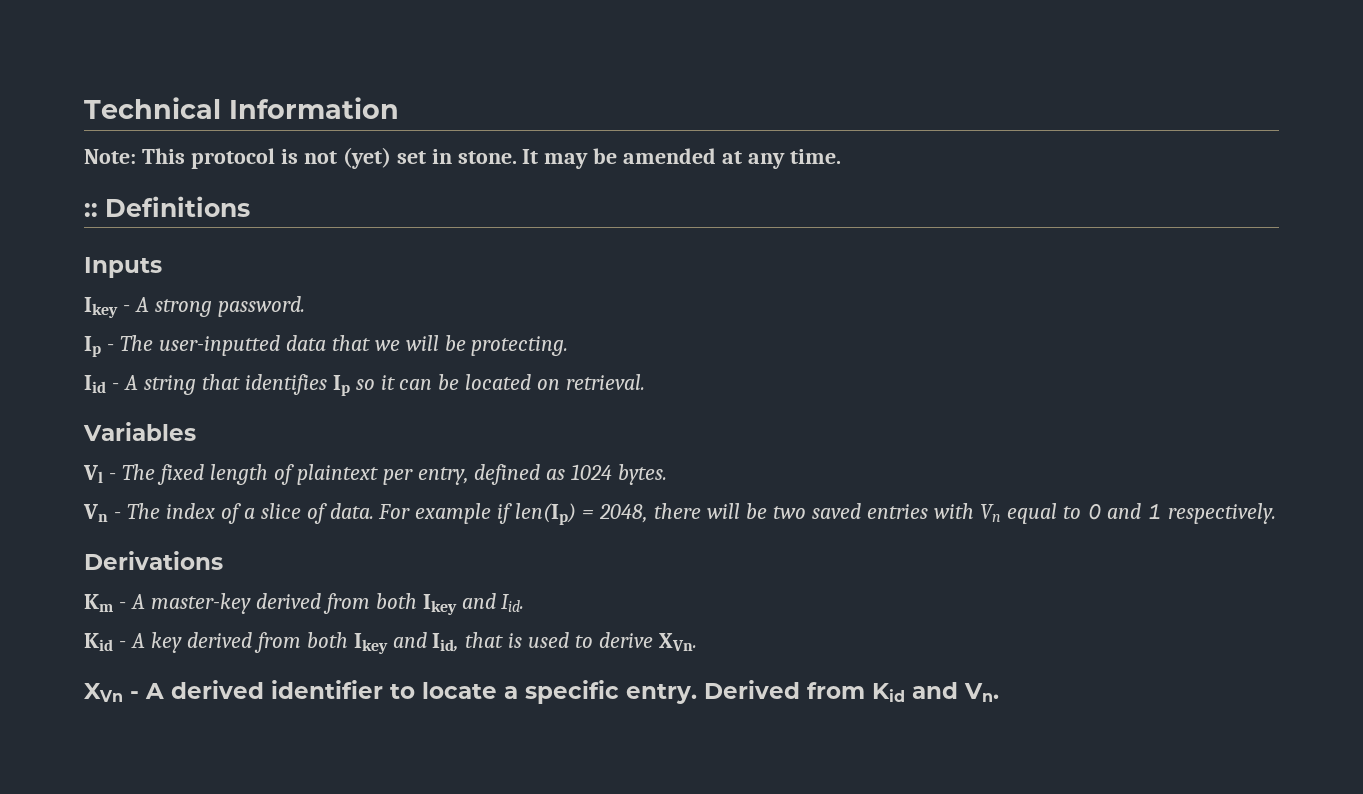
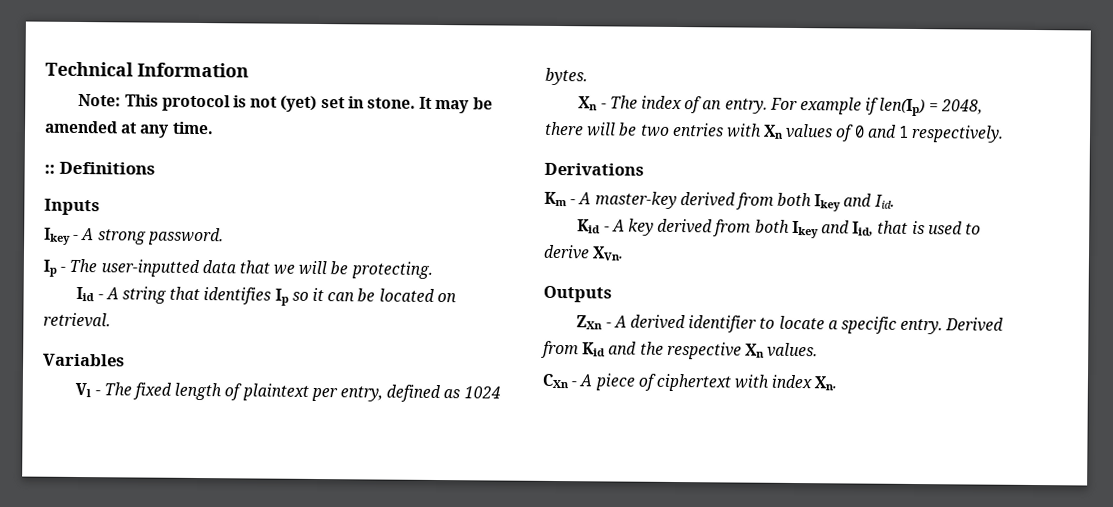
- Vn - The index of a slice of data.
+ Xn - The index of an entry.
- For example if len(Ip) = 2048, there will be two saved entries with Vn equal to 0 and 1 respectively.
+ For example if len(Ip) = 2048, there will be two entries with Xn values of 0 and 1 respectively.
- XVn - A derived identifier to locate a specific entry.
+ Outputs
+ ZXn - A derived identifier to locate a specific entry.
- Derived from Kid and Vn.
+ Derived from Kid and the respective Xn values.
+ CXn - A piece of ciphertext with index Xn.

